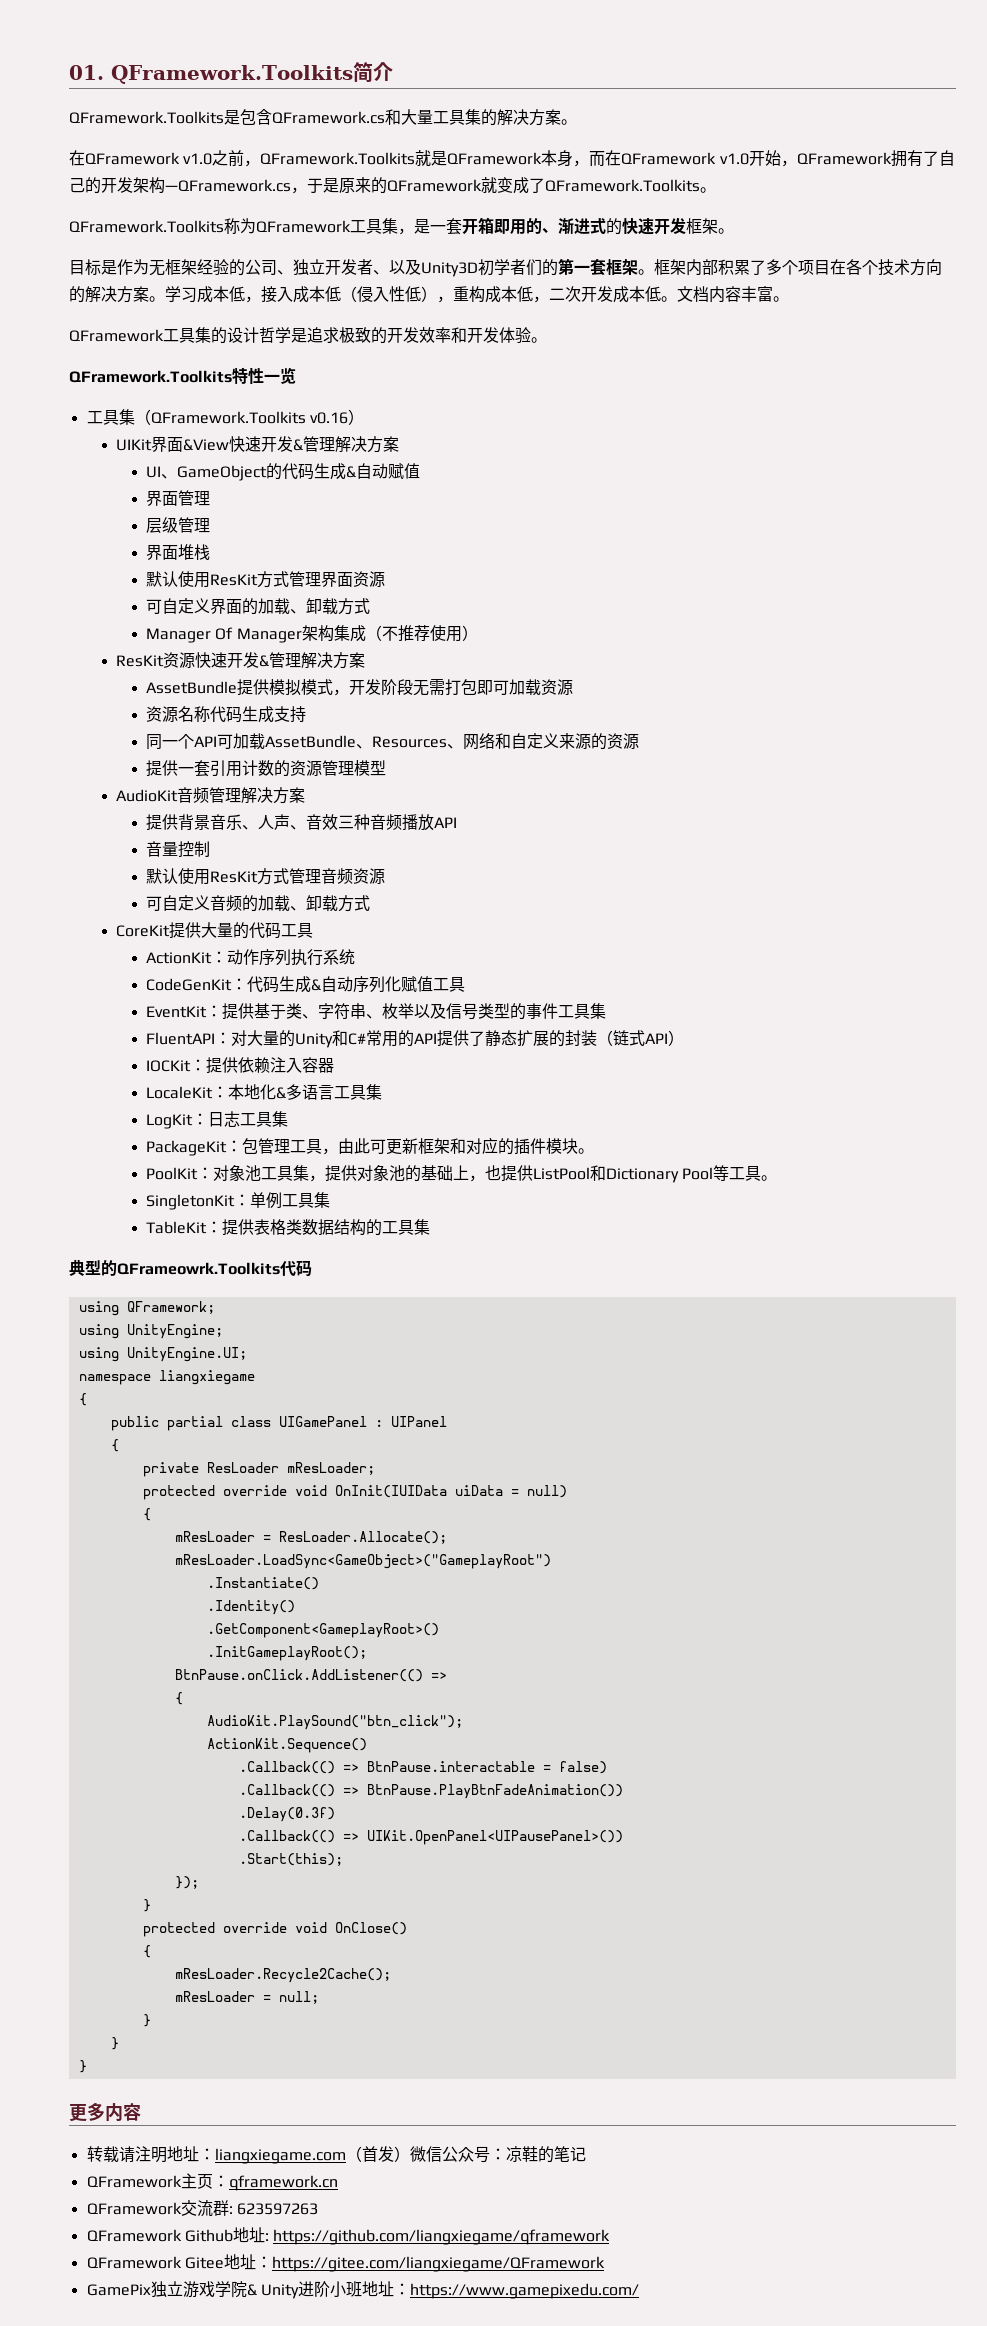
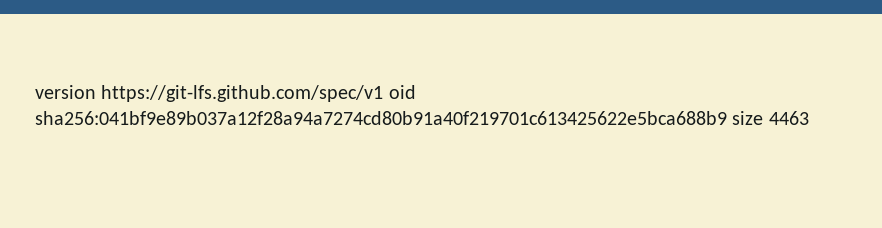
- 01. QFramework.Toolkits简介
- QFramework.Toolkits是包含QFramework.cs和大量工具集的解决方案。
- 在QFramework v1.0之前，QFramework.Toolkits就是QFramework本身，而在QFramework v1.0开始，QFramework拥有了自己的开发架构—QFramework.cs，于是原来的QFramework就变成了QFramework.Toolkits。
- QFramework.Toolkits称为QFramework工具集，是一套开箱即用的、渐进式的快速开发框架。
- 目标是作为无框架经验的公司、独立开发者、以及Unity3D初学者们的第一套框架。框架内部积累了多个项目在各个技术方向的解决方案。学习成本低，接入成本低（侵入性低），重构成本低，二次开发成本低。文档内容丰富。
- QFramework工具集的设计哲学是追求极致的开发效率和开发体验。
- QFramework.Toolkits特性一览
- 工具集（QFramework.Toolkits v0.16）
- UIKit界面&View快速开发&管理解决方案
- UI、GameObject的代码生成&自动赋值
- 界面管理
- 层级管理
- 界面堆栈
- 默认使用ResKit方式管理界面资源
- 可自定义界面的加载、卸载方式
- Manager Of Manager架构集成（不推荐使用）
- ResKit资源快速开发&管理解决方案
- AssetBundle提供模拟模式，开发阶段无需打包即可加载资源
- 资源名称代码生成支持
- 同一个API可加载AssetBundle、Resources、网络和自定义来源的资源
- 提供一套引用计数的资源管理模型
- AudioKit音频管理解决方案
- 提供背景音乐、人声、音效三种音频播放API
- 音量控制
- 默认使用ResKit方式管理音频资源
- 可自定义音频的加载、卸载方式
- CoreKit提供大量的代码工具
- ActionKit：动作序列执行系统
- CodeGenKit：代码生成&自动序列化赋值工具
- EventKit：提供基于类、字符串、枚举以及信号类型的事件工具集
- FluentAPI：对大量的Unity和C#常用的API提供了静态扩展的封装（链式API）
- IOCKit：提供依赖注入容器
- LocaleKit：本地化&多语言工具集
- LogKit：日志工具集
- PackageKit：包管理工具，由此可更新框架和对应的插件模块。
- PoolKit：对象池工具集，提供对象池的基础上，也提供ListPool和Dictionary Pool等工具。
- SingletonKit：单例工具集
- TableKit：提供表格类数据结构的工具集
- 典型的QFrameowrk.Toolkits代码
- using QFramework;
- using UnityEngine;
- using UnityEngine.UI;
- namespace liangxiegame
- {
- public partial class UIGamePanel : UIPanel
- {
- private ResLoader mResLoader;
- protected override void OnInit(IUIData uiData = null)
- {
- mResLoader = ResLoader.Allocate();
- mResLoader.LoadSync<GameObject>("GameplayRoot")
- .Instantiate()
- .Identity()
- .GetComponent<GameplayRoot>()
- .InitGameplayRoot();
- BtnPause.onClick.AddListener(() =>
- {
- AudioKit.PlaySound("btn_click");
- ActionKit.Sequence()
- .Callback(() => BtnPause.interactable = false)
- .Callback(() => BtnPause.PlayBtnFadeAnimation())
- .Delay(0.3f)
- .Callback(() => UIKit.OpenPanel<UIPausePanel>())
- .Start(this);
- });
- }
- protected override void OnClose()
- {
- mResLoader.Recycle2Cache();
- mResLoader = null;
- }
- }
- }
- 更多内容
- 转载请注明地址：liangxiegame.com（首发）微信公众号：凉鞋的笔记
- QFramework主页：qframework.cn
- QFramework交流群: 623597263
- QFramework Github地址: https://github.com/liangxiegame/qframework
- QFramework Gitee地址：https://gitee.com/liangxiegame/QFramework
- GamePix独立游戏学院& Unity进阶小班地址：https://www.gamepixedu.com/
+ version https://git-lfs.github.com/spec/v1 oid sha256:041bf9e89b037a12f28a94a7274cd80b91a40f219701c613425622e5bca688b9 size 4463

